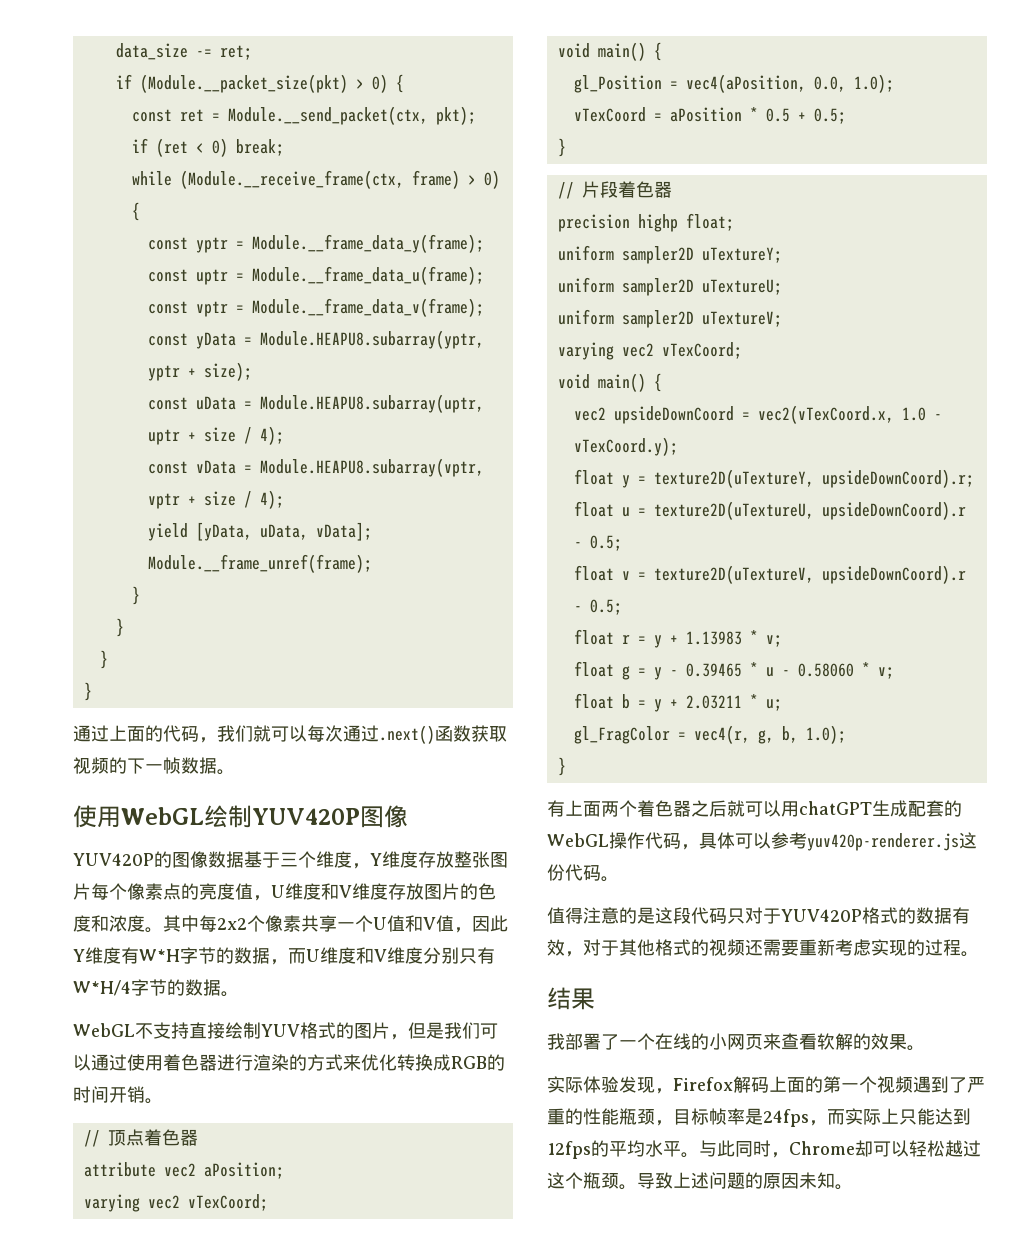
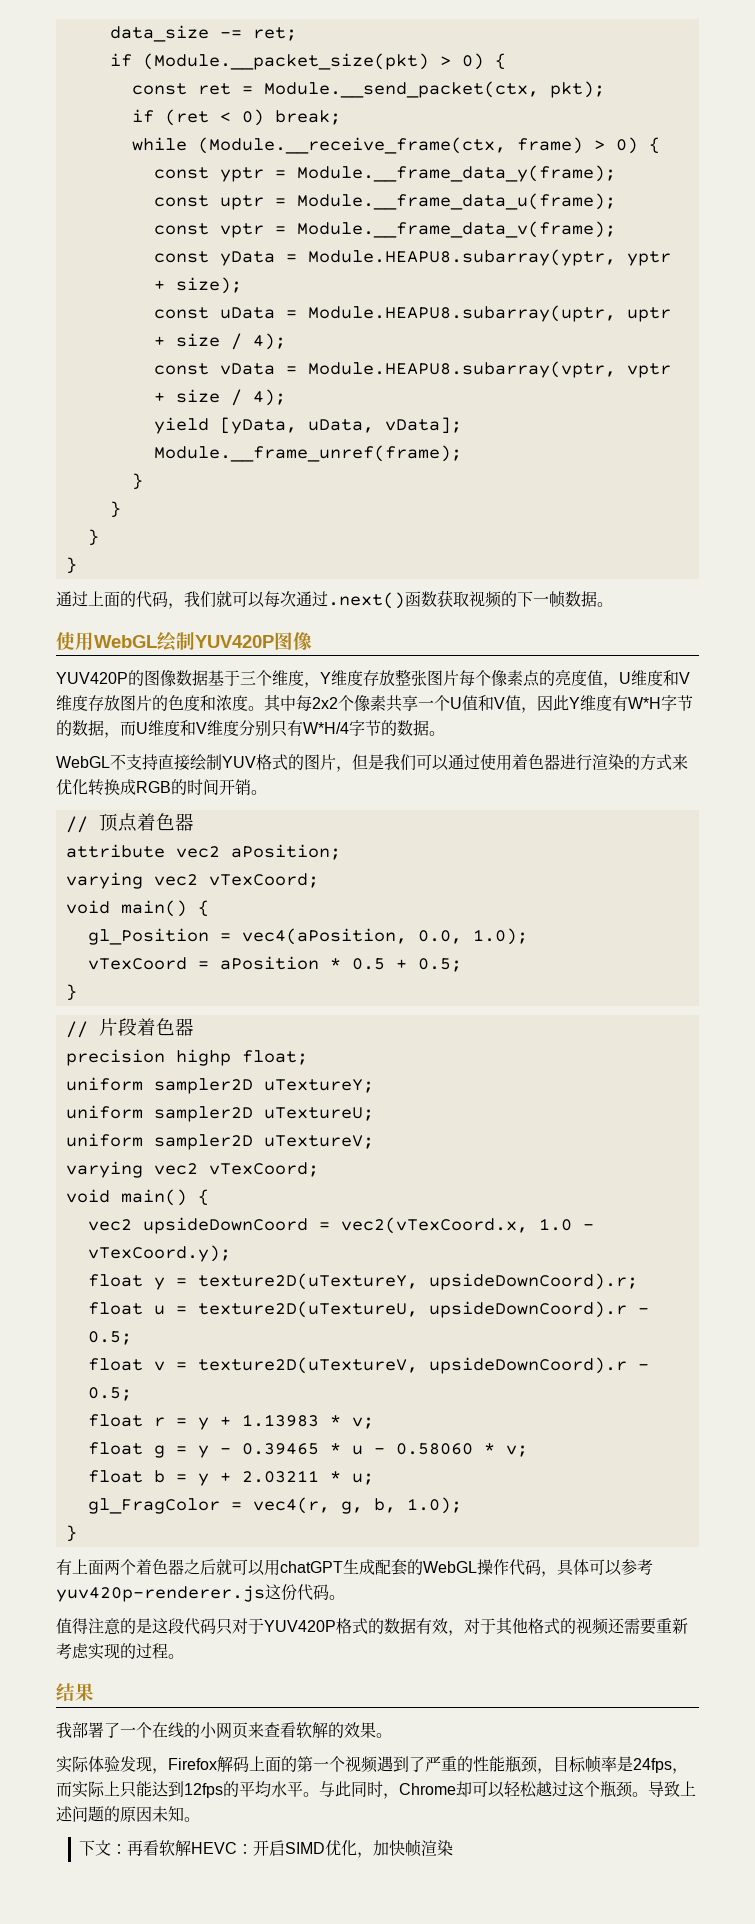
+ 下文：再看软解HEVC：开启SIMD优化，加快帧渲染

